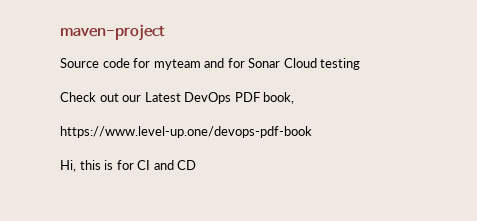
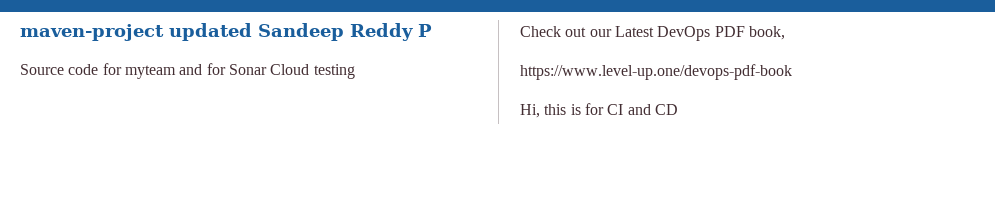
- maven-project
+ maven-project updated Sandeep Reddy P

